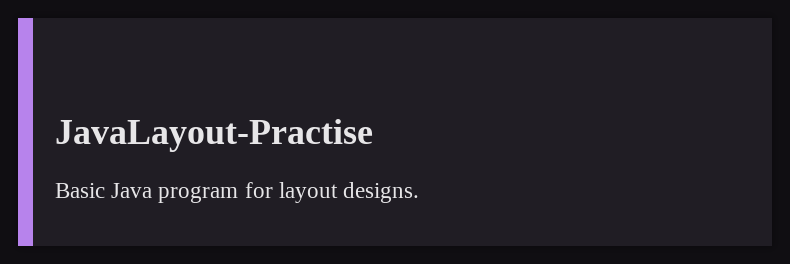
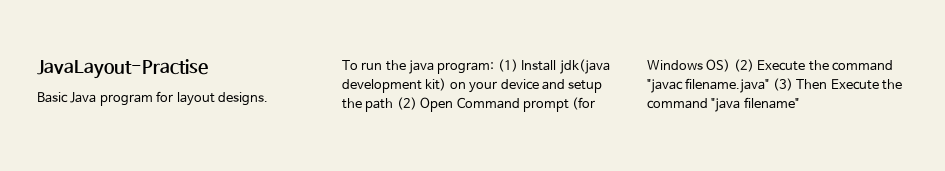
+ To run the java program: (1) Install jdk(java development kit) on your device and setup the path (2) Open Command prompt (for Windows OS) (2) Execute the command "javac filename.java" (3) Then Execute the command "java filename"

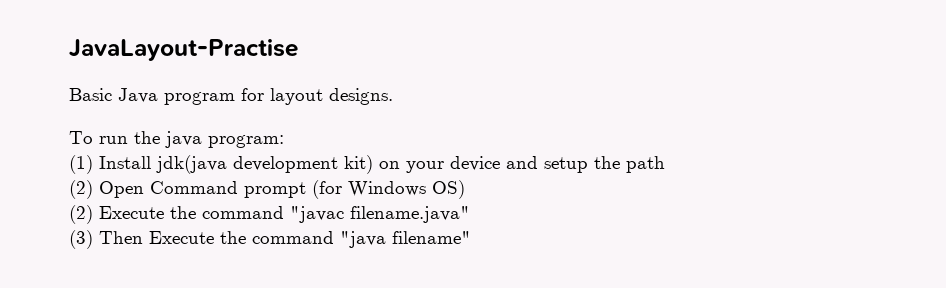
- To run the java program: (1) Install jdk(java development kit) on your device and setup the path (2) Open Command prompt (for Windows OS) (2) Execute the command "javac filename.java" (3) Then Execute the command "java filename"
+ To run the java program:
+ (1) Install jdk(java development kit) on your device and setup the path
+ (2) Open Command prompt (for Windows OS)
+ (2) Execute the command "javac filename.java"
+ (3) Then Execute the command "java filename"

